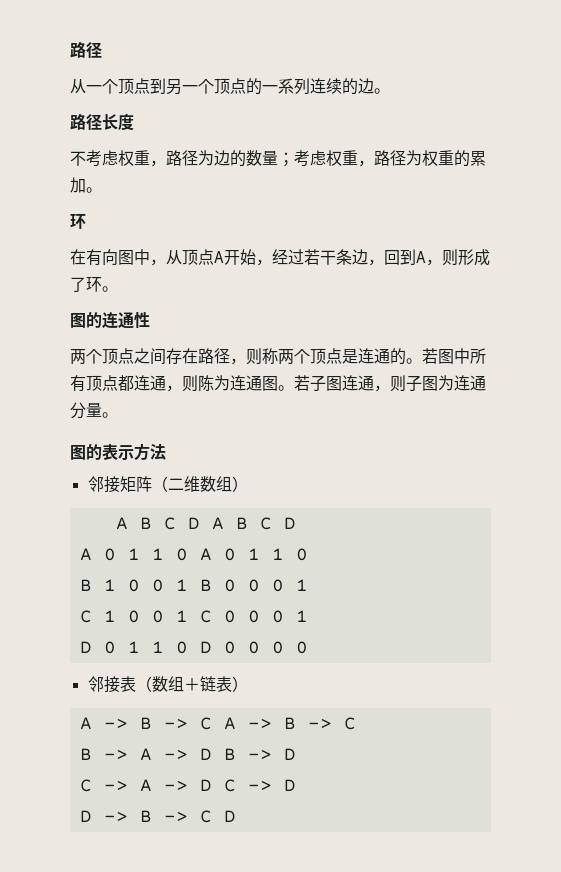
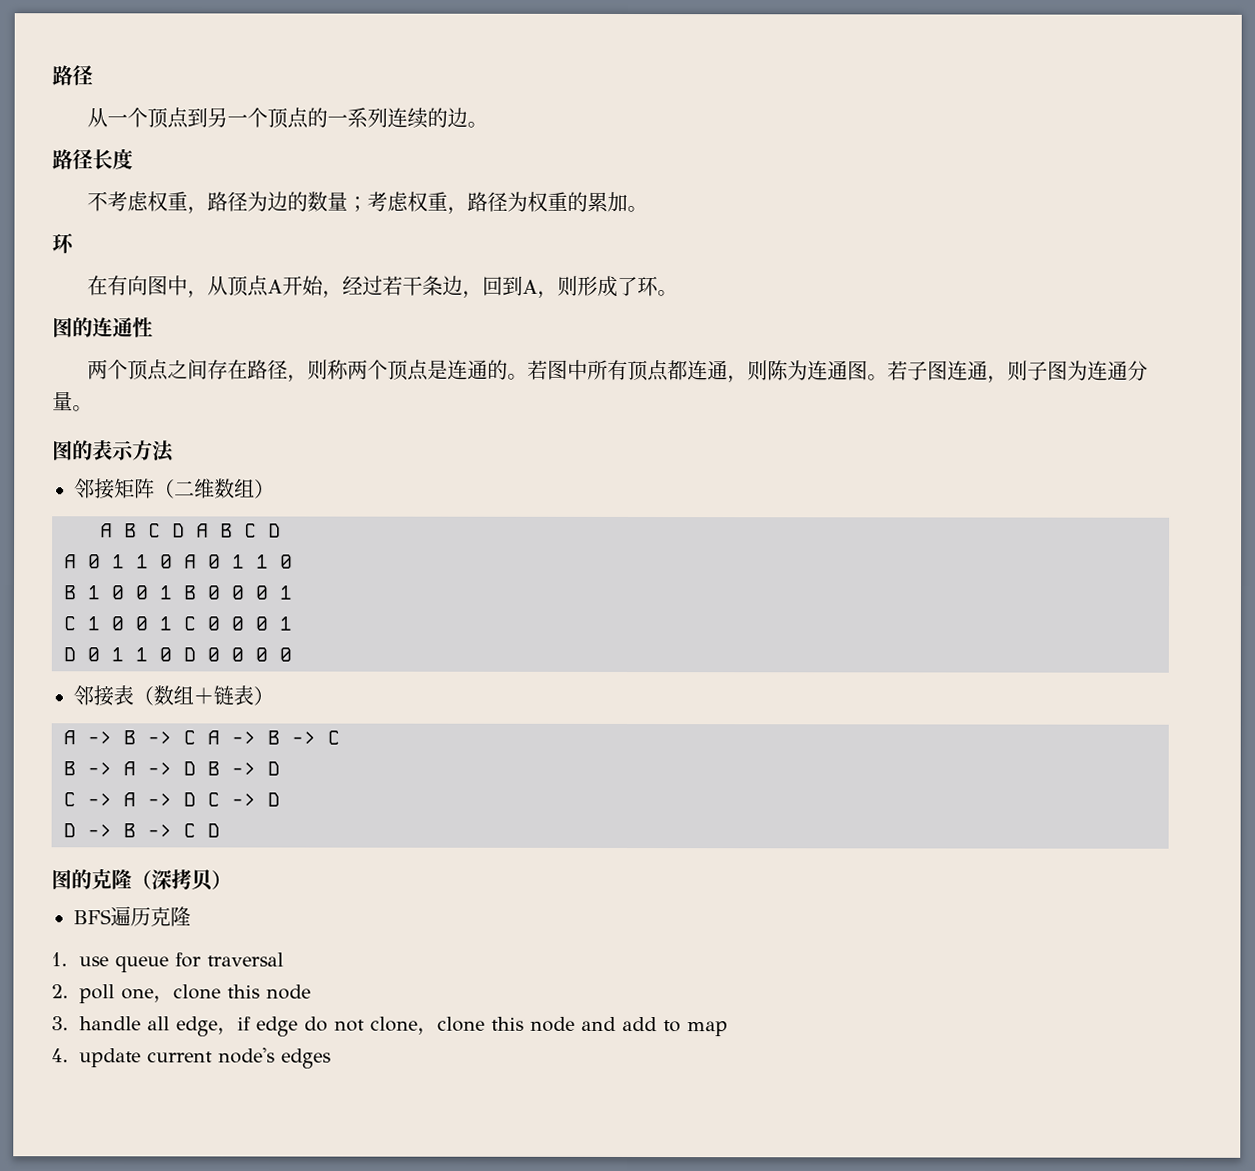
+ 图的克隆（深拷贝）
+ BFS遍历克隆
+ 1. use queue for traversal
+ 2. poll one，clone this node
+ 3. handle all edge，if edge do not clone，clone this node and add to map
+ 4. update current node's edges

